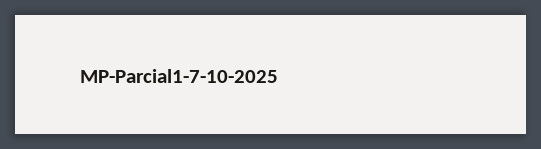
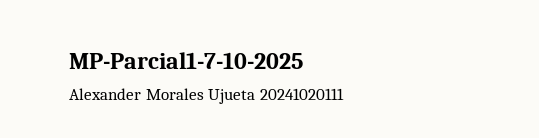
+ Alexander Morales Ujueta 20241020111

